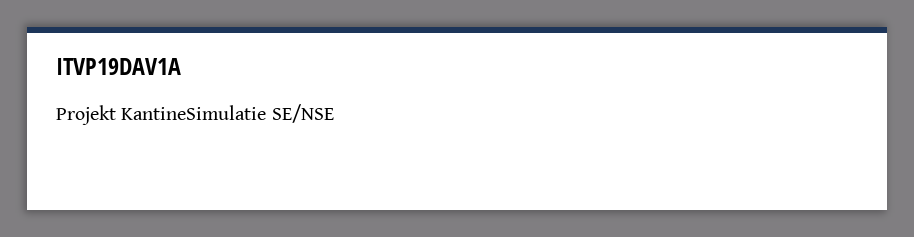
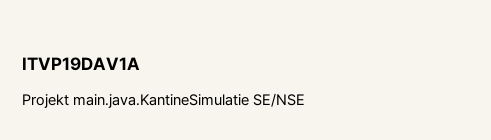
- Projekt KantineSimulatie SE/NSE
+ Projekt main.java.KantineSimulatie SE/NSE

